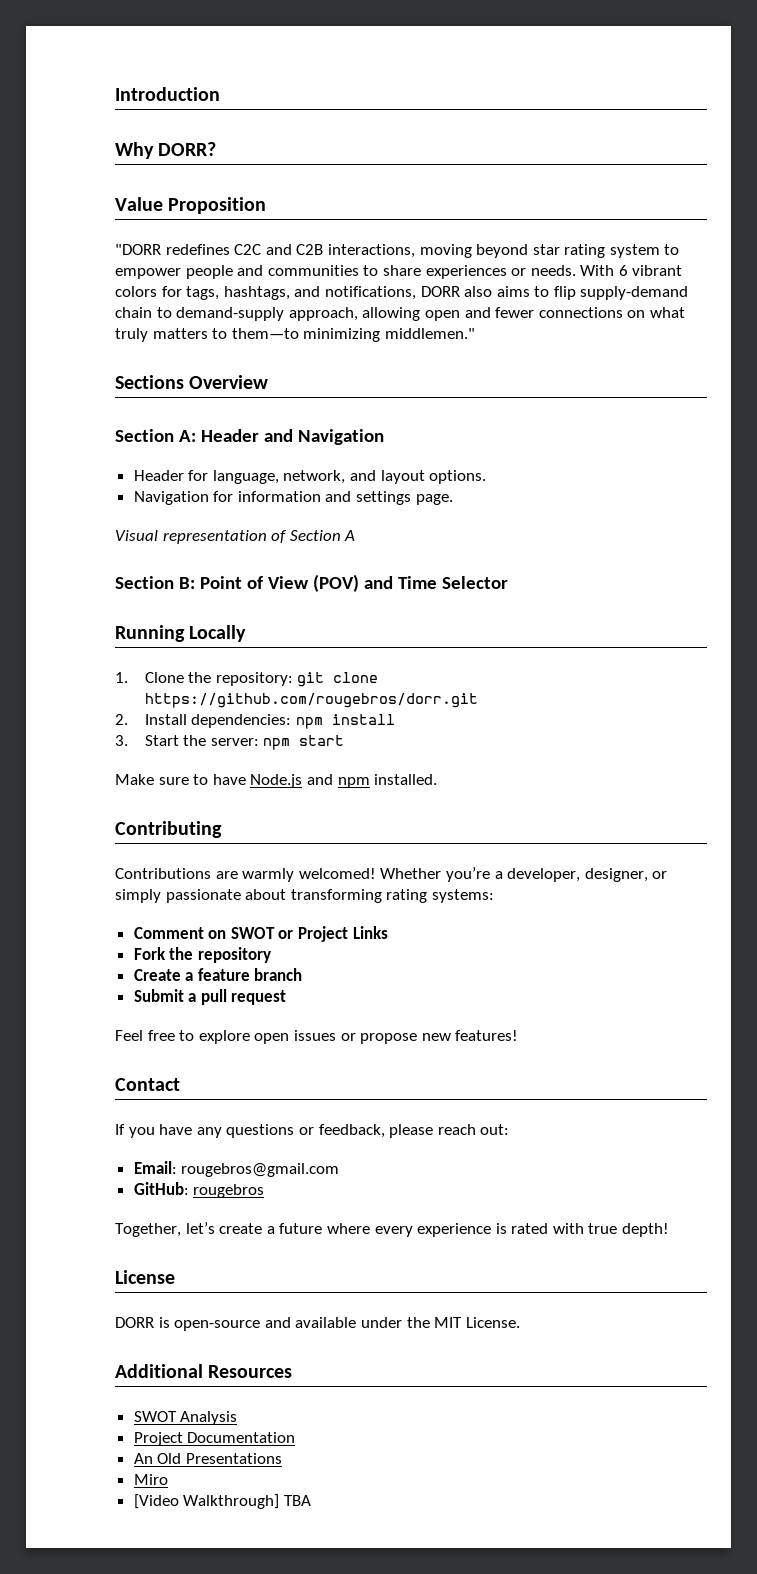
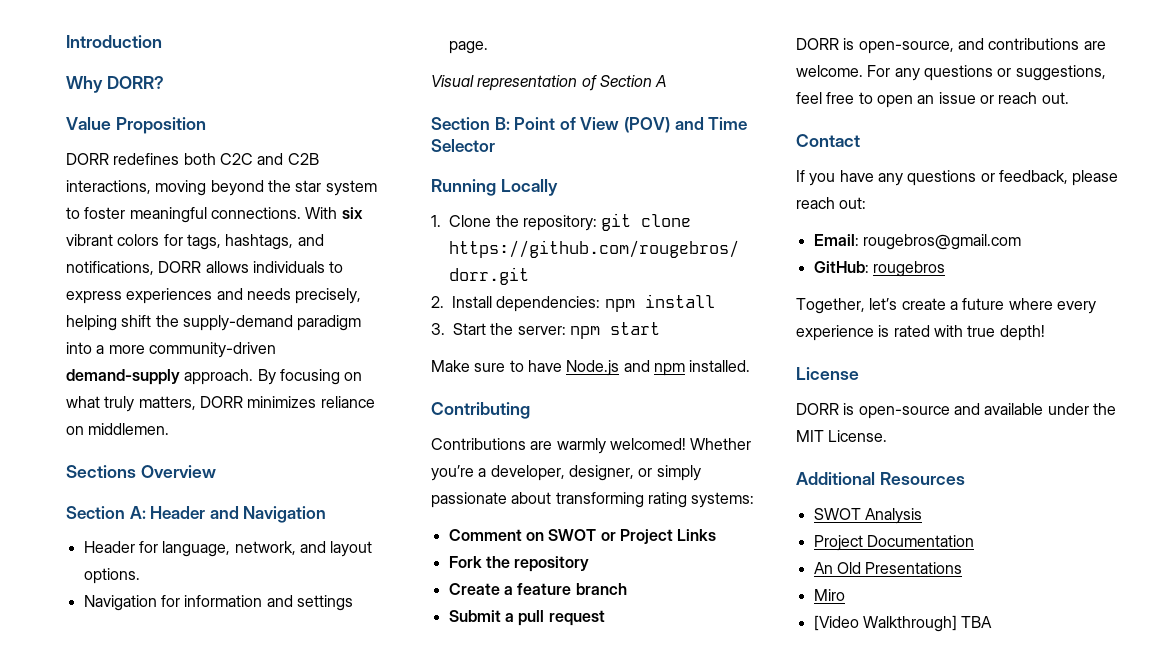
- "DORR redefines C2C and C2B interactions, moving beyond star rating system to empower people and communities to share experiences or needs. With 6 vibrant colors for tags, hashtags, and notifications, DORR also aims to flip supply-demand chain to demand-supply approach, allowing open and fewer connections on what truly matters to them—to minimizing middlemen."
+ DORR redefines both C2C and C2B interactions, moving beyond the star system to foster meaningful connections. With six vibrant colors for tags, hashtags, and notifications, DORR allows individuals to express experiences and needs precisely, helping shift the supply-demand paradigm into a more community-driven demand-supply approach. By focusing on what truly matters, DORR minimizes reliance on middlemen.
- Feel free to explore open issues or propose new features!
+ DORR is open-source, and contributions are welcome. For any questions or suggestions, feel free to open an issue or reach out.

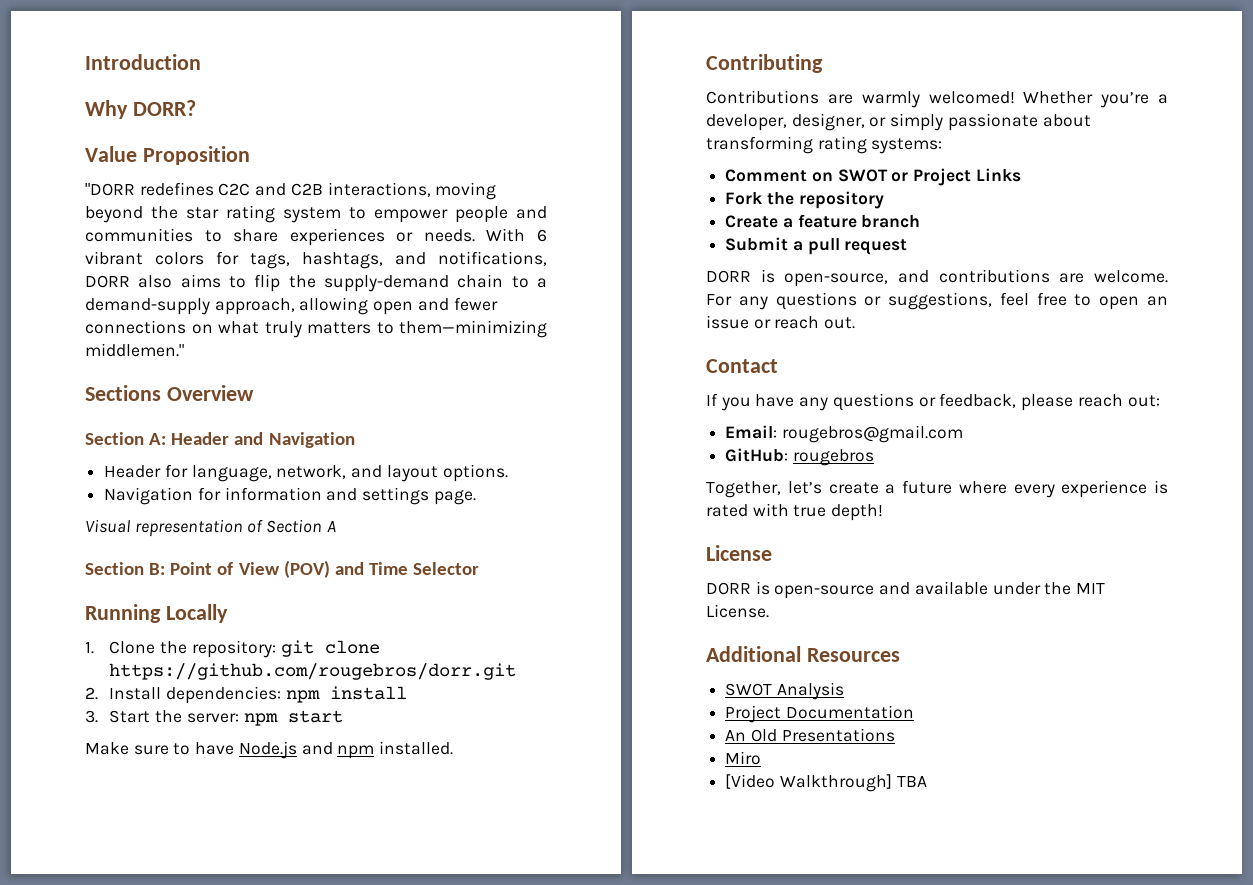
- DORR redefines both C2C and C2B interactions, moving beyond the star system to foster meaningful connections. With six vibrant colors for tags, hashtags, and notifications, DORR allows individuals to express experiences and needs precisely, helping shift the supply-demand paradigm into a more community-driven demand-supply approach. By focusing on what truly matters, DORR minimizes reliance on middlemen.
+ "DORR redefines C2C and C2B interactions, moving beyond the star rating system to empower people and communities to share experiences or needs. With 6 vibrant colors for tags, hashtags, and notifications, DORR also aims to flip the supply-demand chain to a demand-supply approach, allowing open and fewer connections on what truly matters to them—minimizing middlemen."

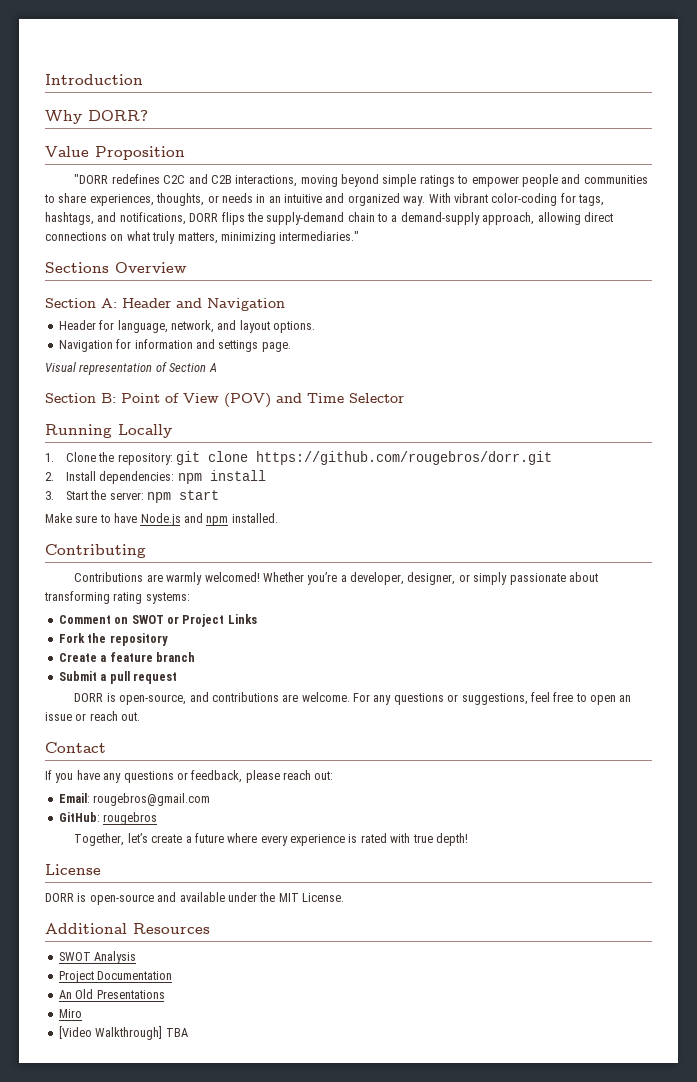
- "DORR redefines C2C and C2B interactions, moving beyond the star rating system to empower people and communities to share experiences or needs. With 6 vibrant colors for tags, hashtags, and notifications, DORR also aims to flip the supply-demand chain to a demand-supply approach, allowing open and fewer connections on what truly matters to them—minimizing middlemen."
+ "DORR redefines C2C and C2B interactions, moving beyond simple ratings to empower people and communities to share experiences, thoughts, or needs in an intuitive and organized way. With vibrant color-coding for tags, hashtags, and notifications, DORR flips the supply-demand chain to a demand-supply approach, allowing direct connections on what truly matters, minimizing intermediaries."

